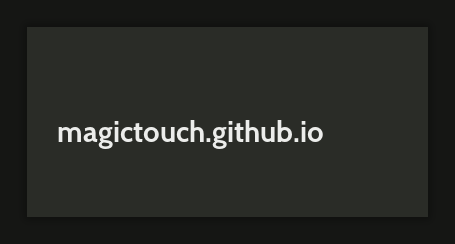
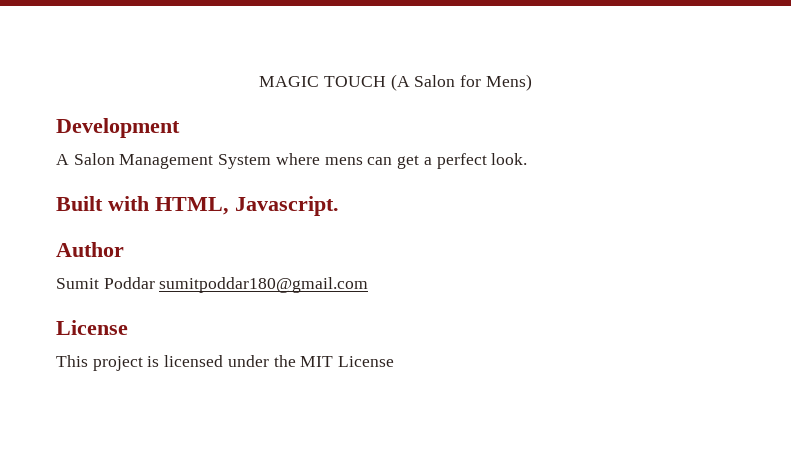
- magictouch.github.io
+ MAGIC TOUCH (A Salon for Mens)
+ Development
+ A Salon Management System where mens can get a perfect look.
+ Built with HTML, Javascript.
+ Author
+ Sumit Poddar sumitpoddar180@gmail.com
+ License
+ This project is licensed under the MIT License

